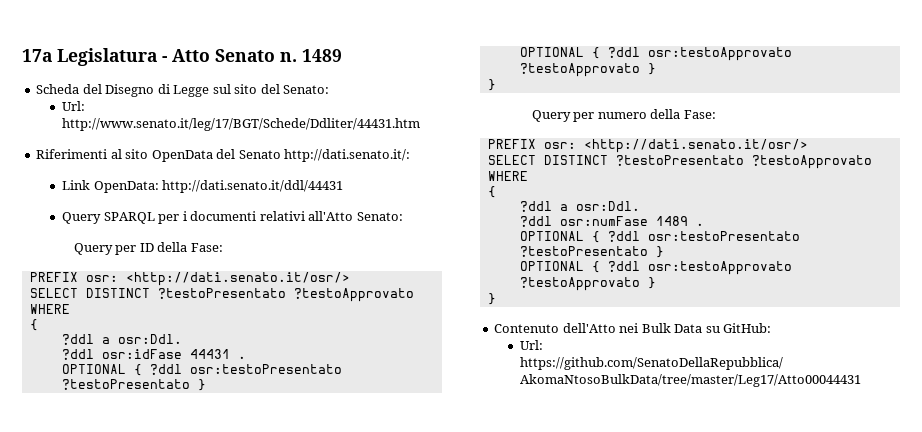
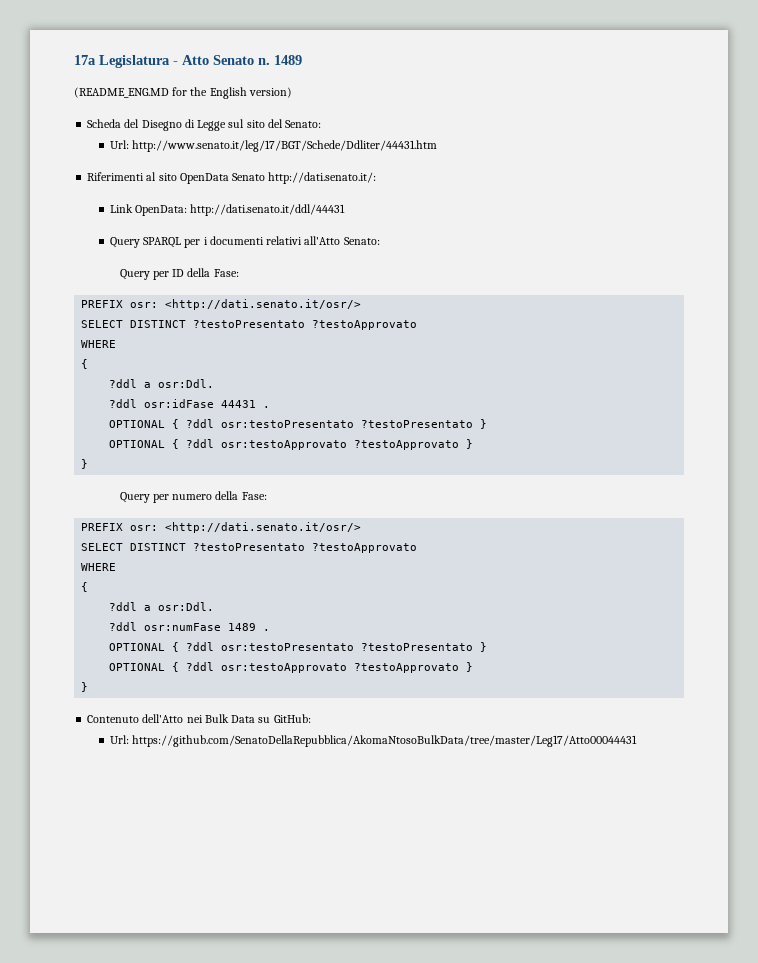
+ (README_ENG.MD for the English version)
- Riferimenti al sito OpenData del Senato http://dati.senato.it/:
+ Riferimenti al sito OpenData Senato http://dati.senato.it/:

